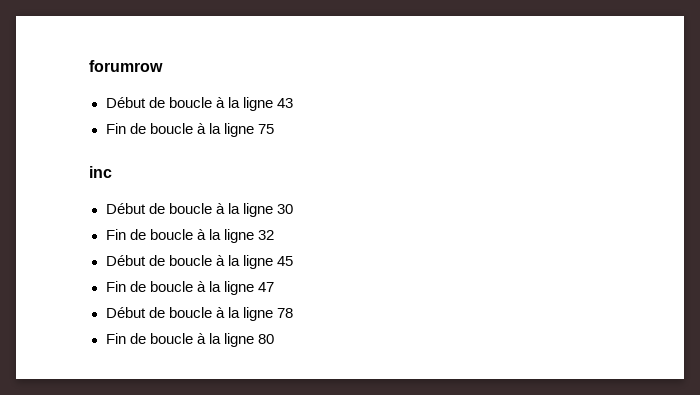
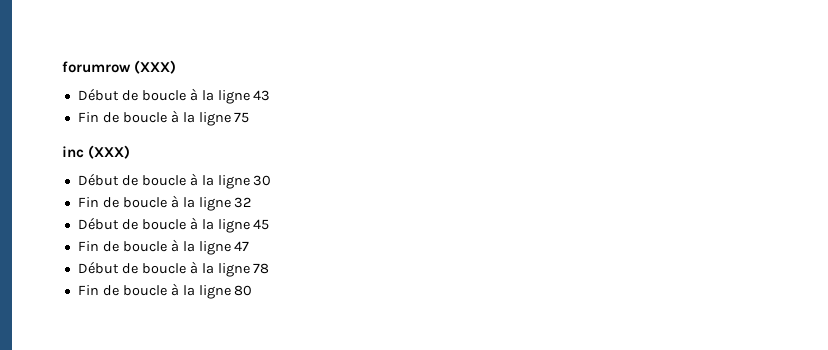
- forumrow
+ forumrow (XXX)
- inc
+ inc (XXX)

